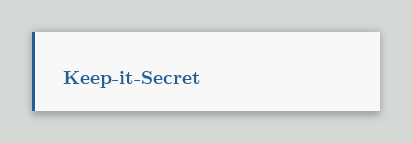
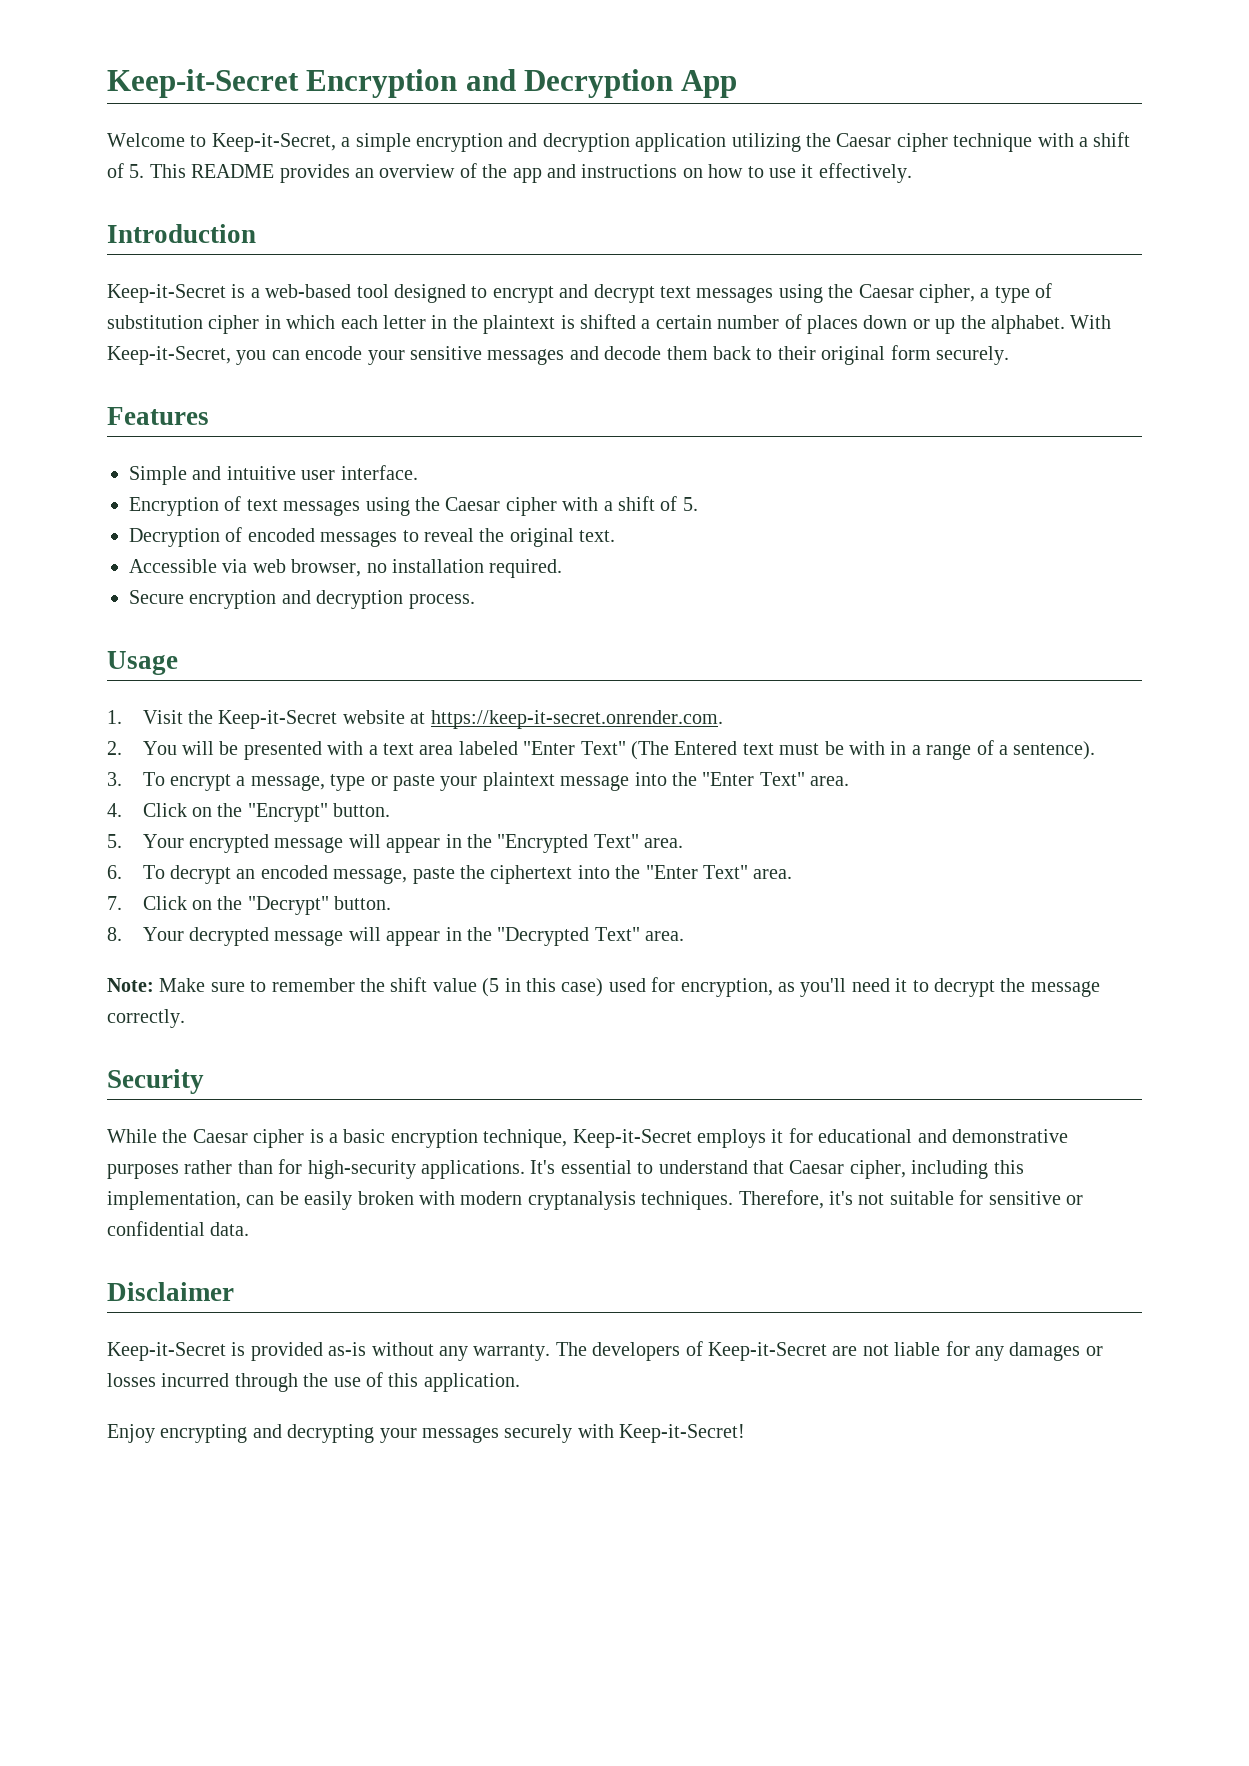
- Keep-it-Secret
+ Keep-it-Secret Encryption and Decryption App
+ Welcome to Keep-it-Secret, a simple encryption and decryption application utilizing the Caesar cipher technique with a shift of 5. This README provides an overview of the app and instructions on how to use it effectively.
+ Introduction
+ Keep-it-Secret is a web-based tool designed to encrypt and decrypt text messages using the Caesar cipher, a type of substitution cipher in which each letter in the plaintext is shifted a certain number of places down or up the alphabet. With Keep-it-Secret, you can encode your sensitive messages and decode them back to their original form securely.
+ Features
+ Simple and intuitive user interface.
+ Encryption of text messages using the Caesar cipher with a shift of 5.
+ Decryption of encoded messages to reveal the original text.
+ Accessible via web browser, no installation required.
+ Secure encryption and decryption process.
+ Usage
+ 1. Visit the Keep-it-Secret website at https://keep-it-secret.onrender.com.
+ 2. You will be presented with a text area labeled "Enter Text" (The Entered text must be with in a range of a sentence).
+ 3. To encrypt a message, type or paste your plaintext message into the "Enter Text" area.
+ 4. Click on the "Encrypt" button.
+ 5. Your encrypted message will appear in the "Encrypted Text" area.
+ 6. To decrypt an encoded message, paste the ciphertext into the "Enter Text" area.
+ 7. Click on the "Decrypt" button.
+ 8. Your decrypted message will appear in the "Decrypted Text" area.
+ Note: Make sure to remember the shift value (5 in this case) used for encryption, as you'll need it to decrypt the message correctly.
+ Security
+ While the Caesar cipher is a basic encryption technique, Keep-it-Secret employs it for educational and demonstrative purposes rather than for high-security applications. It's essential to understand that Caesar cipher, including this implementation, can be easily broken with modern cryptanalysis techniques. Therefore, it's not suitable for sensitive or confidential data.
+ Disclaimer
+ Keep-it-Secret is provided as-is without any warranty. The developers of Keep-it-Secret are not liable for any damages or losses incurred through the use of this application.
+ Enjoy encrypting and decrypting your messages securely with Keep-it-Secret!

